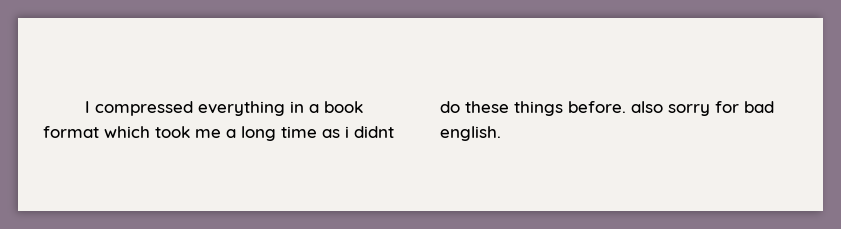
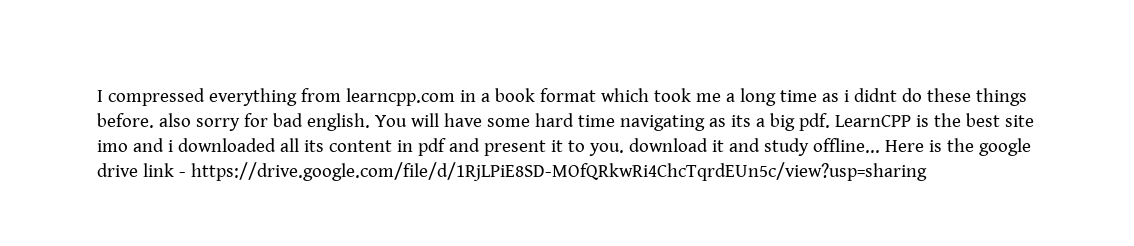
- I compressed everything in a book format which took me a long time as i didnt do these things before. also sorry for bad english.
+ I compressed everything from learncpp.com in a book format which took me a long time as i didnt do these things before. also sorry for bad english.
+ You will have some hard time navigating as its a big pdf. LearnCPP is the best site imo and i downloaded all its content in pdf and present it to you. download it and study offline... Here is the google drive link - https://drive.google.com/file/d/1RjLPiE8SD-MOfQRkwRi4ChcTqrdEUn5c/view?usp=sharing

